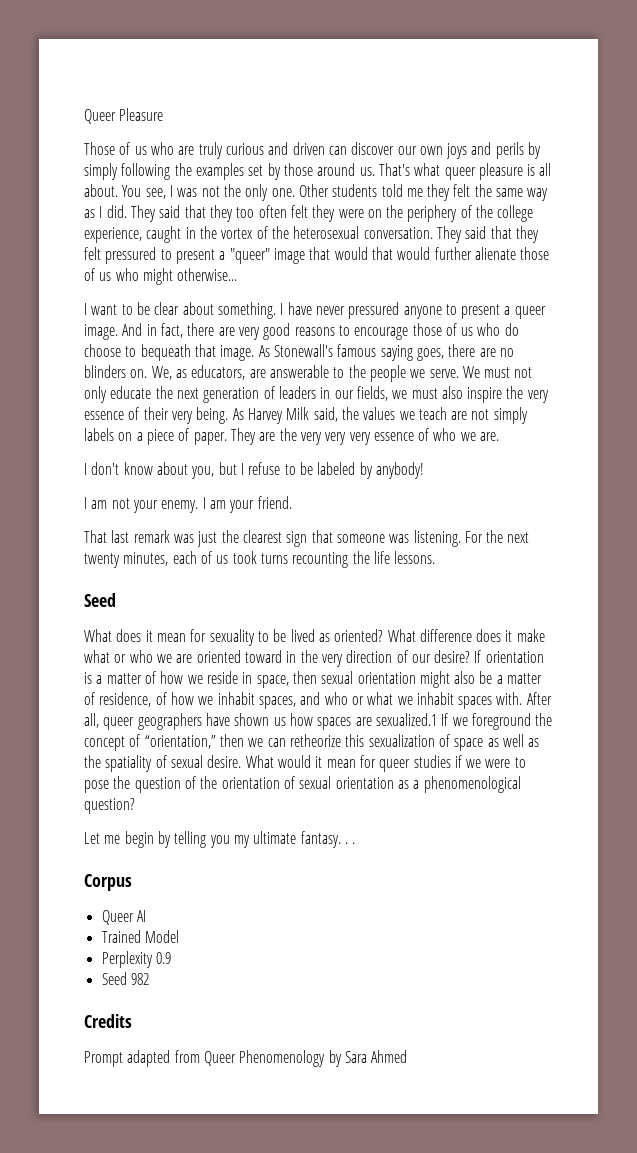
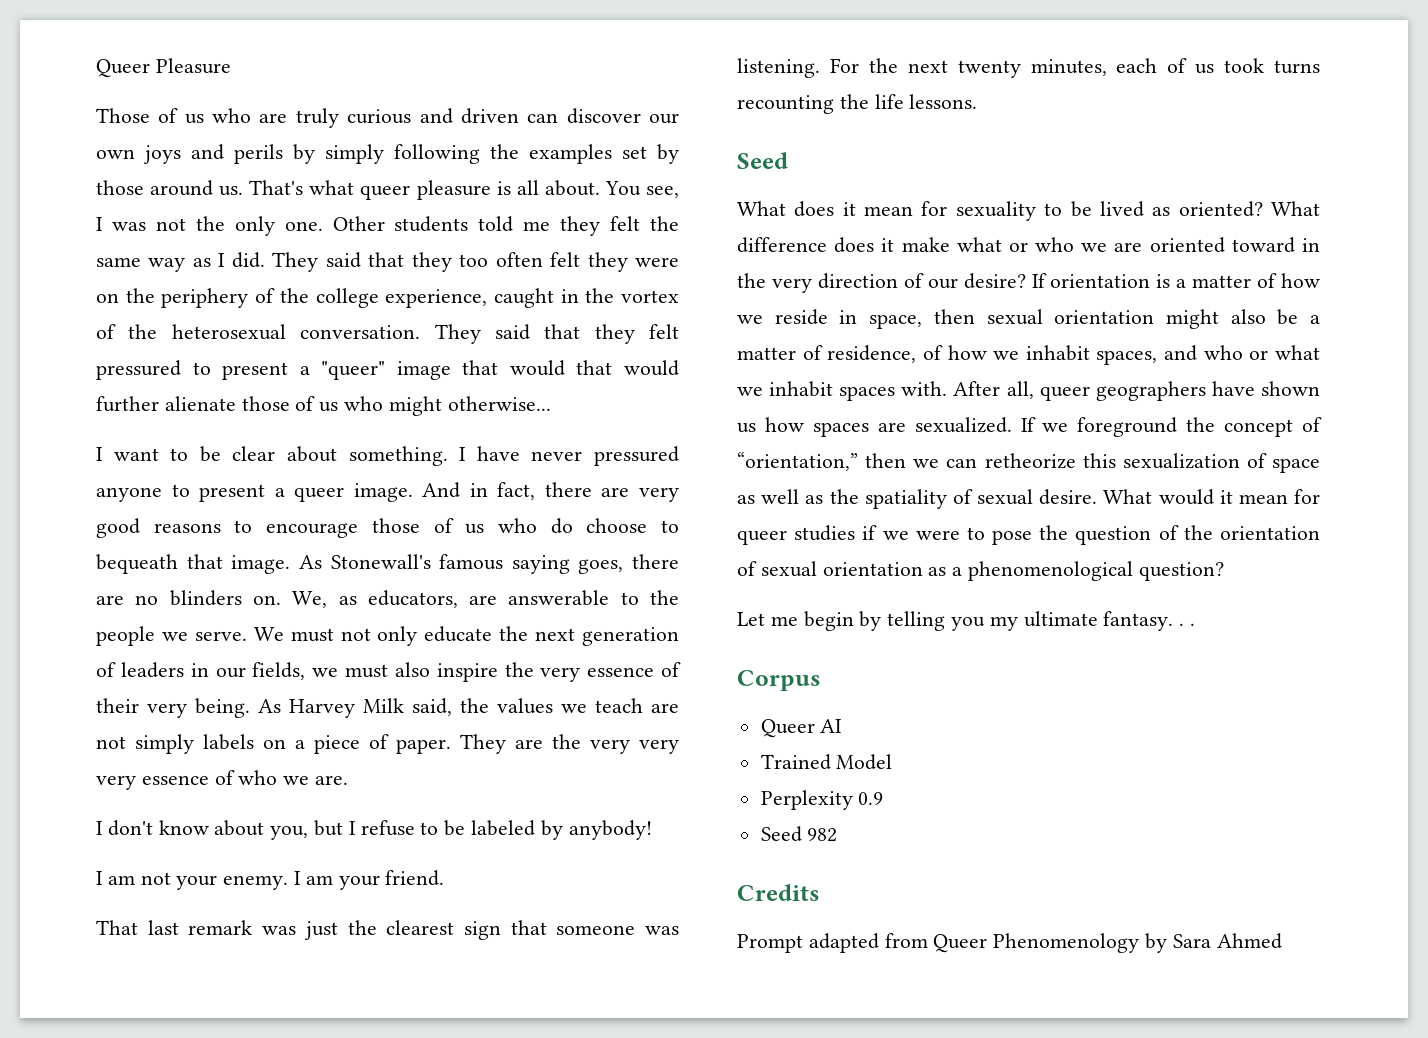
- After all, queer geographers have shown us how spaces are sexualized.1 If we foreground the concept of “orientation,” then we can retheorize this sexualization of space as well as the spatiality of sexual desire.
+ After all, queer geographers have shown us how spaces are sexualized. If we foreground the concept of “orientation,” then we can retheorize this sexualization of space as well as the spatiality of sexual desire.

